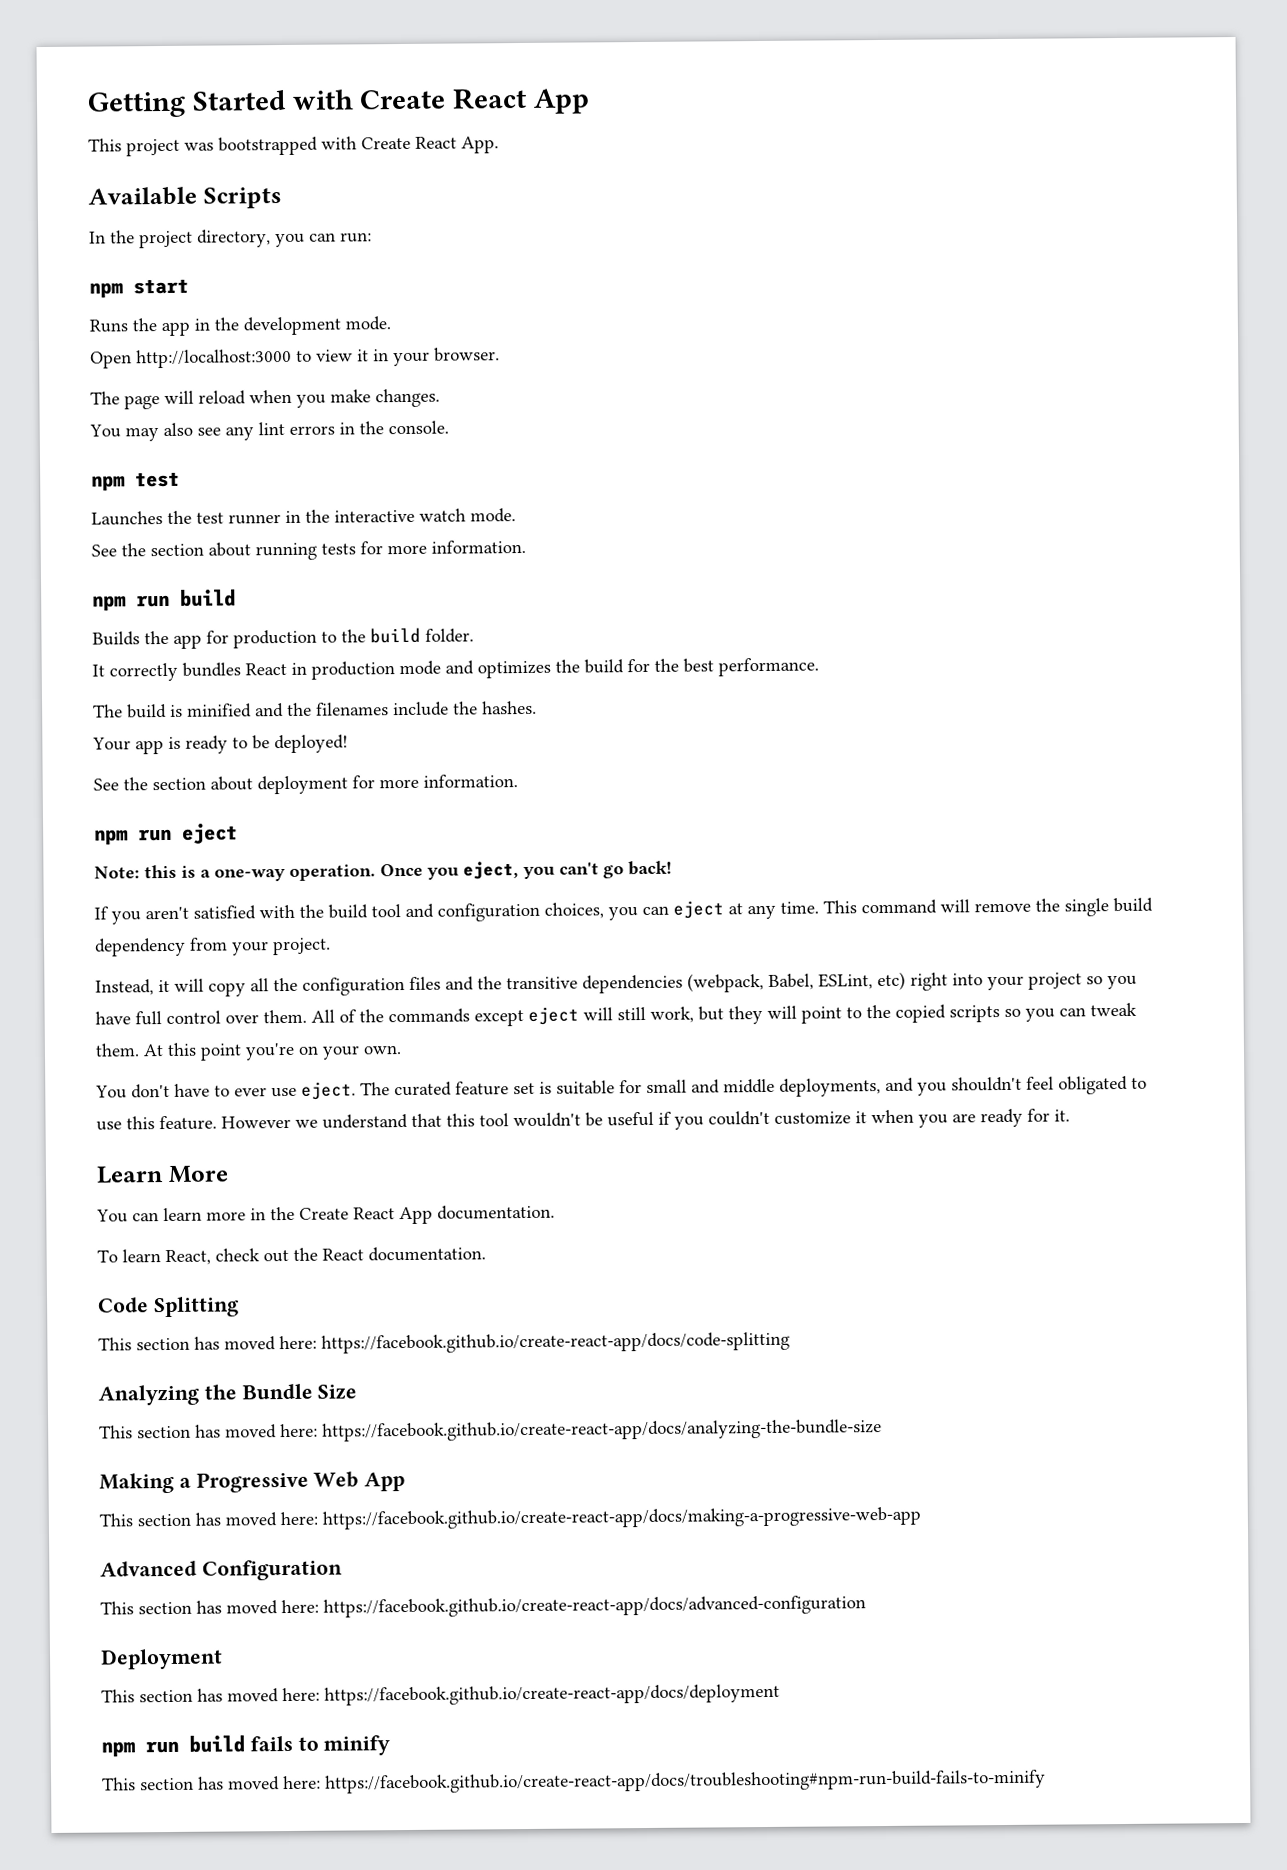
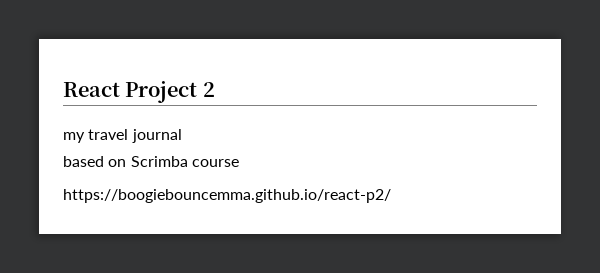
- Getting Started with Create React App
- This project was bootstrapped with Create React App.
- Available Scripts
- In the project directory, you can run:
- npm start
- Runs the app in the development mode.
- Open http://localhost:3000 to view it in your browser.
- The page will reload when you make changes.
- You may also see any lint errors in the console.
- npm test
- Launches the test runner in the interactive watch mode.
- See the section about running tests for more information.
- npm run build
- Builds the app for production to the build folder.
- It correctly bundles React in production mode and optimizes the build for the best performance.
- The build is minified and the filenames include the hashes.
- Your app is ready to be deployed!
- See the section about deployment for more information.
- npm run eject
- Note: this is a one-way operation. Once you eject, you can't go back!
- If you aren't satisfied with the build tool and configuration choices, you can eject at any time. This command will remove the single build dependency from your project.
- Instead, it will copy all the configuration files and the transitive dependencies (webpack, Babel, ESLint, etc) right into your project so you have full control over them. All of the commands except eject will still work, but they will point to the copied scripts so you can tweak them. At this point you're on your own.
- You don't have to ever use eject. The curated feature set is suitable for small and middle deployments, and you shouldn't feel obligated to use this feature. However we understand that this tool wouldn't be useful if you couldn't customize it when you are ready for it.
- Learn More
- You can learn more in the Create React App documentation.
- To learn React, check out the React documentation.
- Code Splitting
- This section has moved here: https://facebook.github.io/create-react-app/docs/code-splitting
- Analyzing the Bundle Size
- This section has moved here: https://facebook.github.io/create-react-app/docs/analyzing-the-bundle-size
- Making a Progressive Web App
- This section has moved here: https://facebook.github.io/create-react-app/docs/making-a-progressive-web-app
- Advanced Configuration
- This section has moved here: https://facebook.github.io/create-react-app/docs/advanced-configuration
- Deployment
- This section has moved here: https://facebook.github.io/create-react-app/docs/deployment
- npm run build fails to minify
- This section has moved here: https://facebook.github.io/create-react-app/docs/troubleshooting#npm-run-build-fails-to-minify
+ React Project 2
+ my travel journal
+ based on Scrimba course
+ https://boogiebouncemma.github.io/react-p2/

